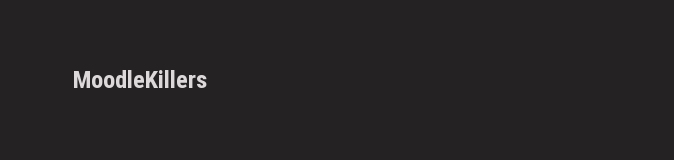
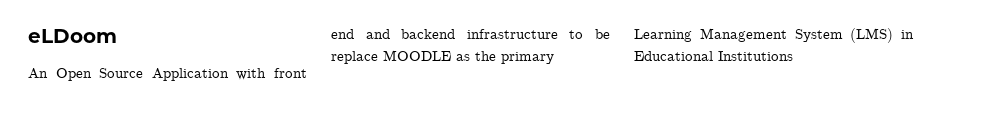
- MoodleKillers
+ eLDoom
+ An Open Source Application with front end and backend infrastructure to be replace MOODLE as the primary Learning Management System (LMS) in Educational Institutions

